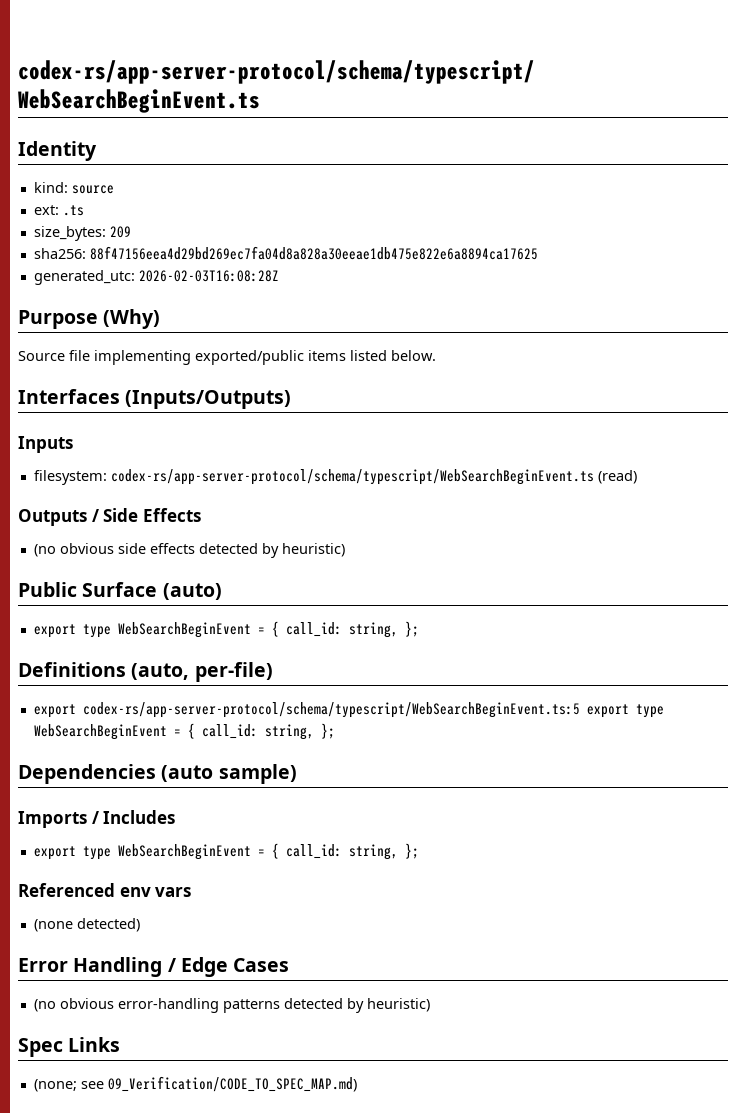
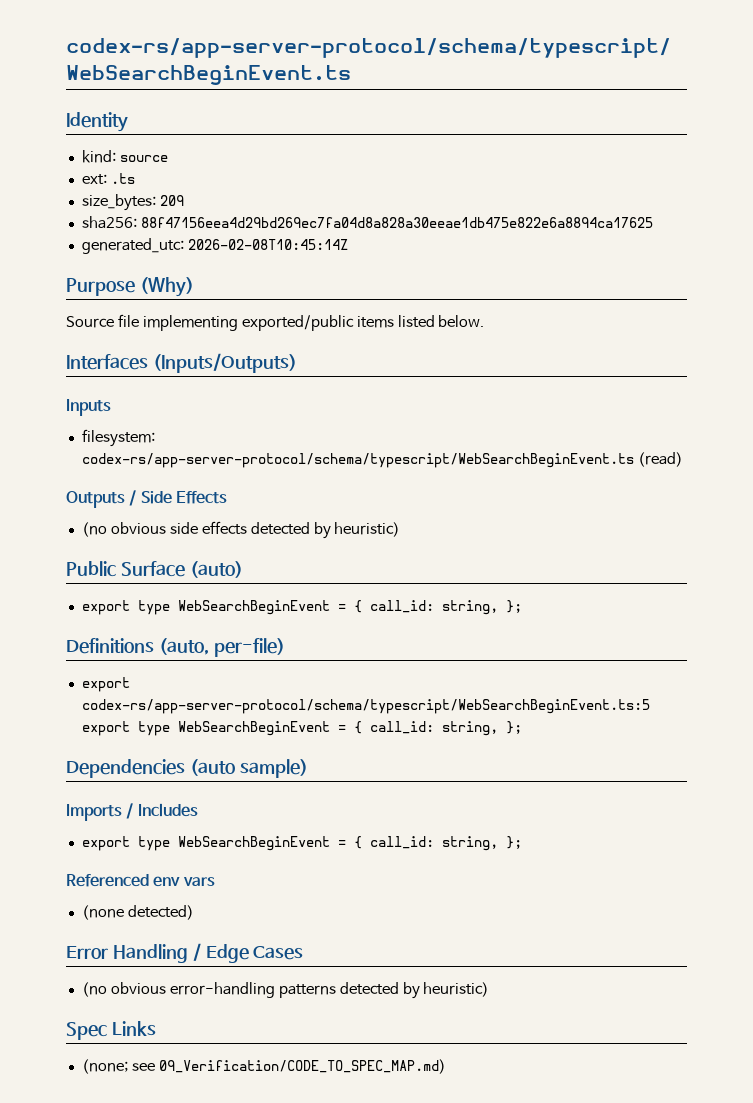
- generated_utc: 2026-02-03T16:08:28Z
+ generated_utc: 2026-02-08T10:45:14Z

